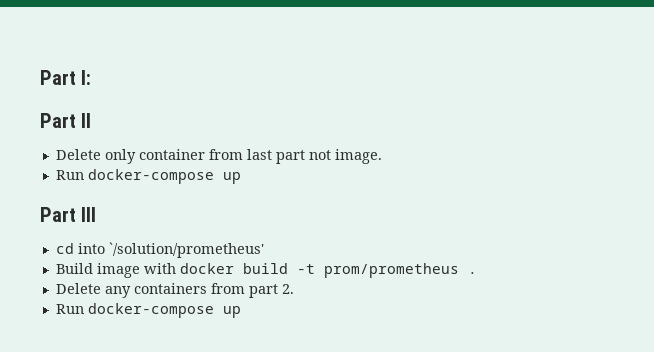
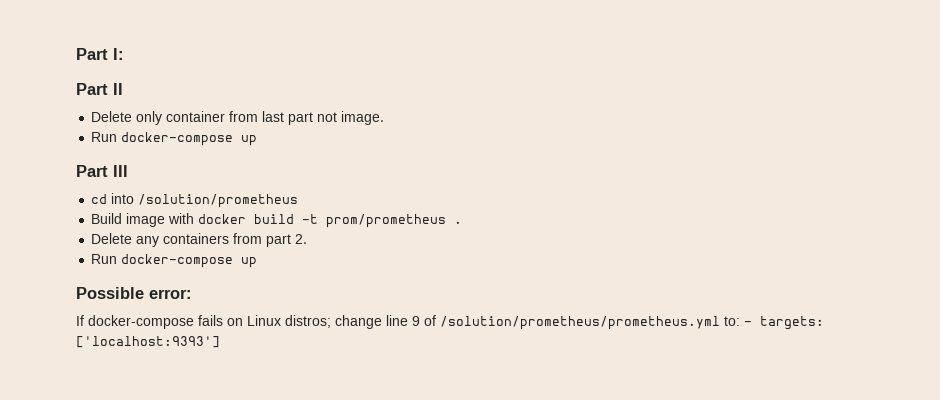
- cd into `/solution/prometheus'
+ cd into /solution/prometheus
+ Possible error:
+ If docker-compose fails on Linux distros; change line 9 of /solution/prometheus/prometheus.yml to: - targets: ['localhost:9393']

